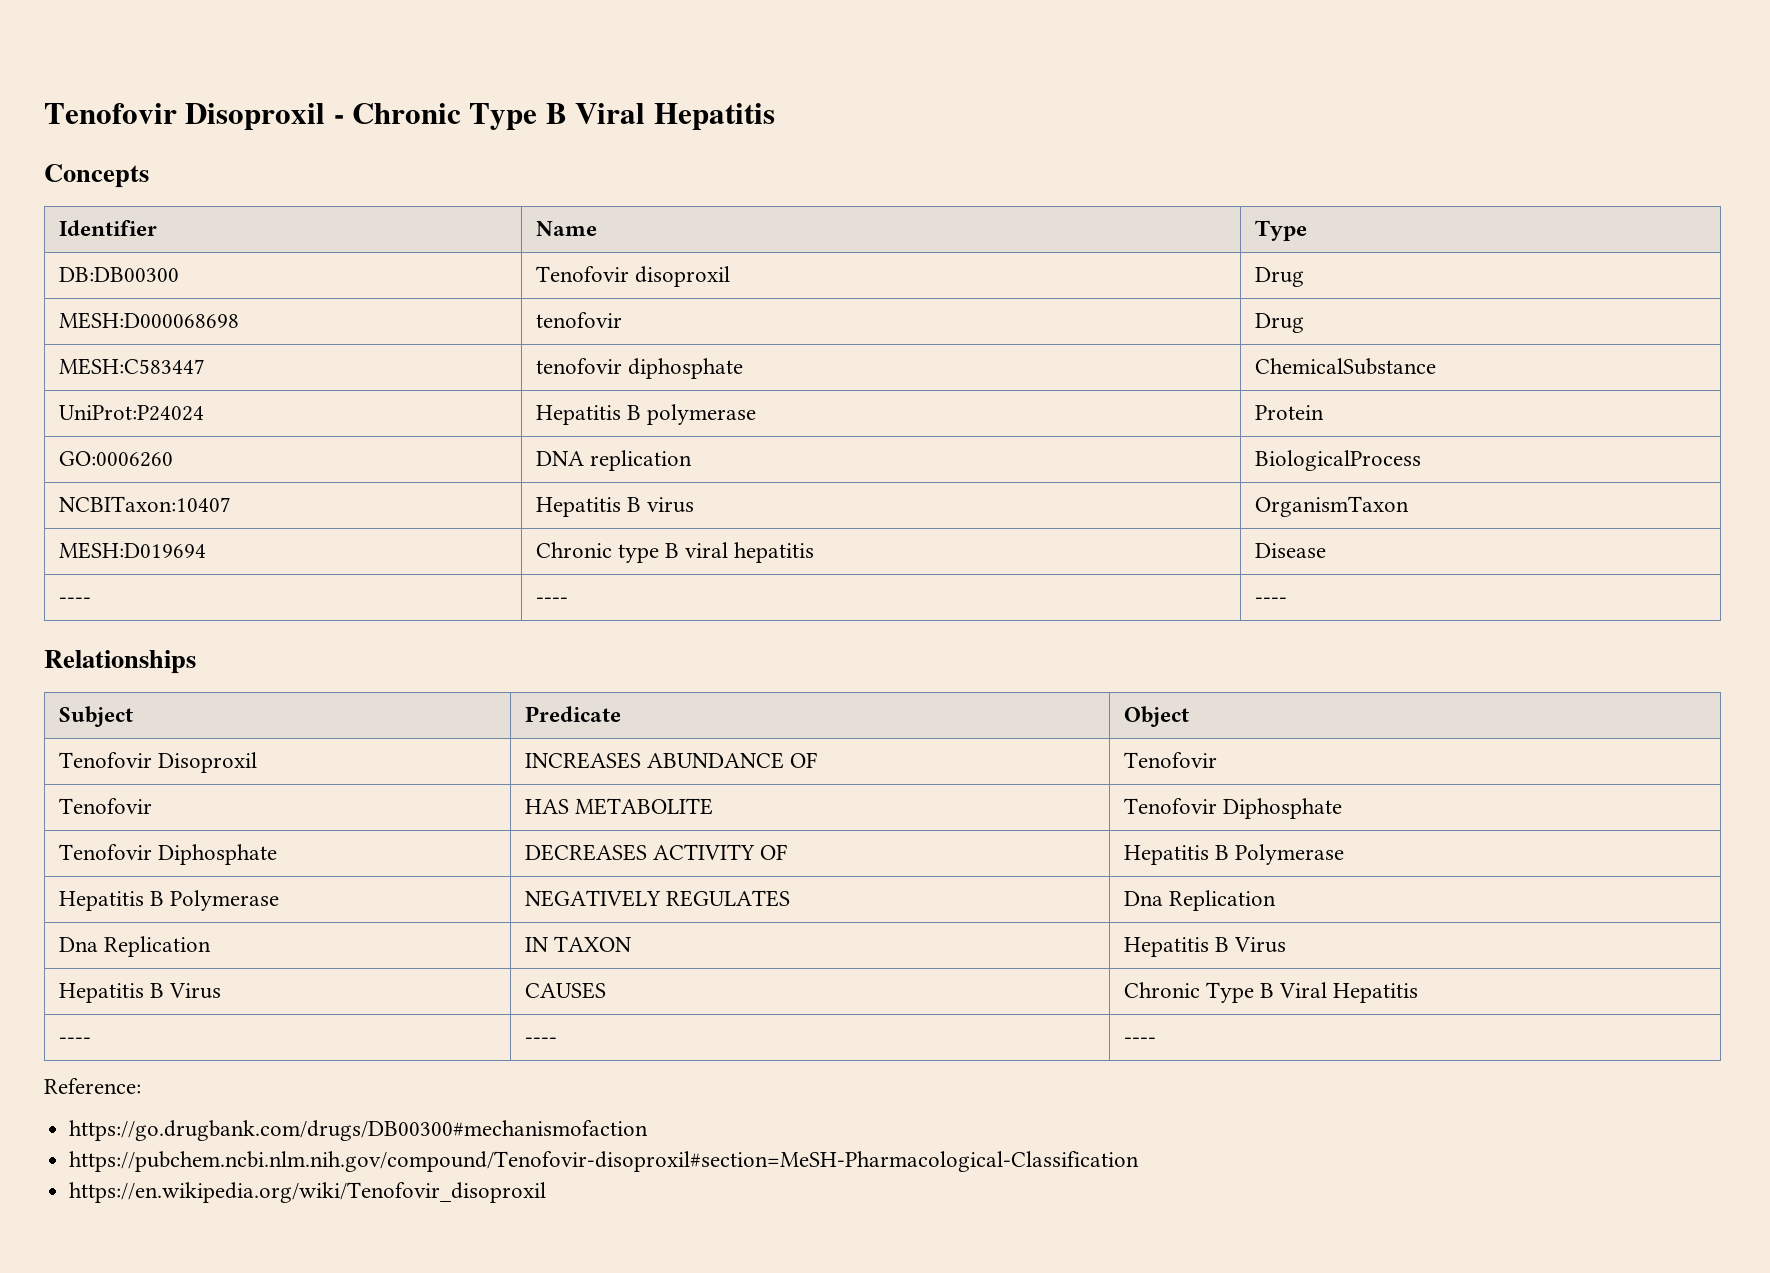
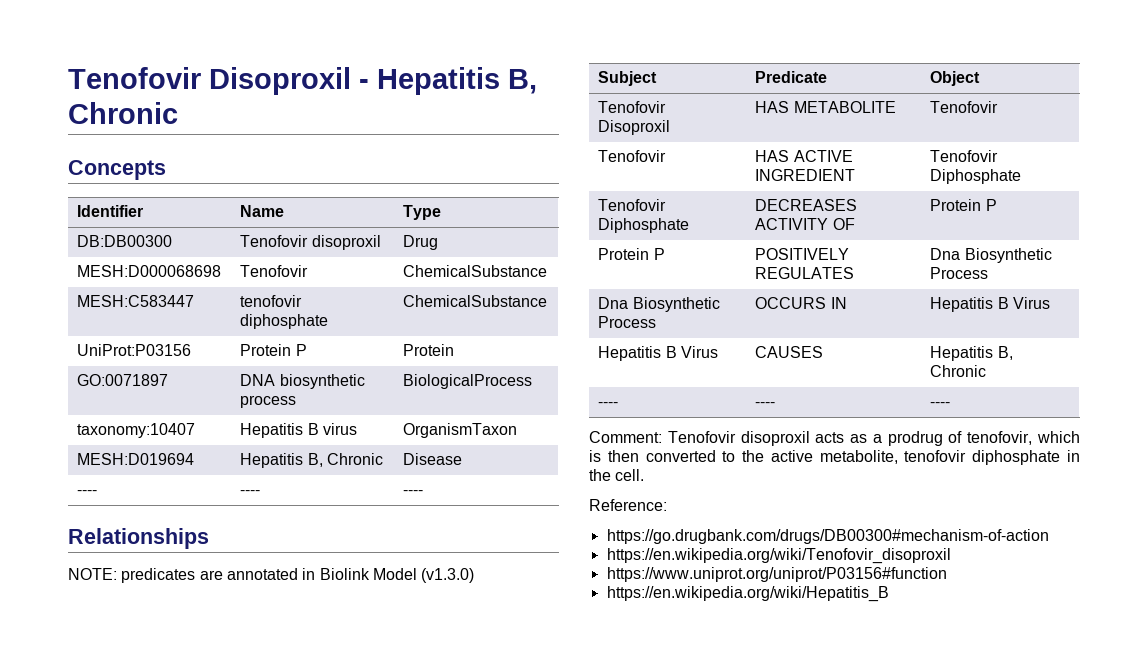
- Tenofovir Disoproxil - Chronic Type B Viral Hepatitis
+ Tenofovir Disoproxil - Hepatitis B, Chronic
- MESH:D000068698 | tenofovir | Drug
+ MESH:D000068698 | Tenofovir | ChemicalSubstance
- UniProt:P24024 | Hepatitis B polymerase | Protein
+ UniProt:P03156 | Protein P | Protein
- GO:0006260 | DNA replication | BiologicalProcess
+ GO:0071897 | DNA biosynthetic process | BiologicalProcess
- NCBITaxon:10407 | Hepatitis B virus | OrganismTaxon
+ taxonomy:10407 | Hepatitis B virus | OrganismTaxon
- MESH:D019694 | Chronic type B viral hepatitis | Disease
+ MESH:D019694 | Hepatitis B, Chronic | Disease
+ NOTE: predicates are annotated in Biolink Model (v1.3.0)
- Tenofovir Disoproxil | INCREASES ABUNDANCE OF | Tenofovir
+ Tenofovir Disoproxil | HAS METABOLITE | Tenofovir
- Tenofovir | HAS METABOLITE | Tenofovir Diphosphate
+ Tenofovir | HAS ACTIVE INGREDIENT | Tenofovir Diphosphate
- Tenofovir Diphosphate | DECREASES ACTIVITY OF | Hepatitis B Polymerase
- Hepatitis B Polymerase | NEGATIVELY REGULATES | Dna Replication
- Dna Replication | IN TAXON | Hepatitis B Virus
+ Tenofovir Diphosphate | DECREASES ACTIVITY OF | Protein P
+ Protein P | POSITIVELY REGULATES | Dna Biosynthetic Process
+ Dna Biosynthetic Process | OCCURS IN | Hepatitis B Virus
- Hepatitis B Virus | CAUSES | Chronic Type B Viral Hepatitis
+ Hepatitis B Virus | CAUSES | Hepatitis B, Chronic
  ---- | ---- | ----
+ Comment: Tenofovir disoproxil acts as a prodrug of tenofovir, which is then converted to the active metabolite, tenofovir diphosphate in the cell.
- https://go.drugbank.com/drugs/DB00300#mechanismofaction
- https://pubchem.ncbi.nlm.nih.gov/compound/Tenofovir-disoproxil#section=MeSH-Pharmacological-Classification
+ https://go.drugbank.com/drugs/DB00300#mechanism-of-action
+ https://www.uniprot.org/uniprot/P03156#function
+ https://en.wikipedia.org/wiki/Hepatitis_B

